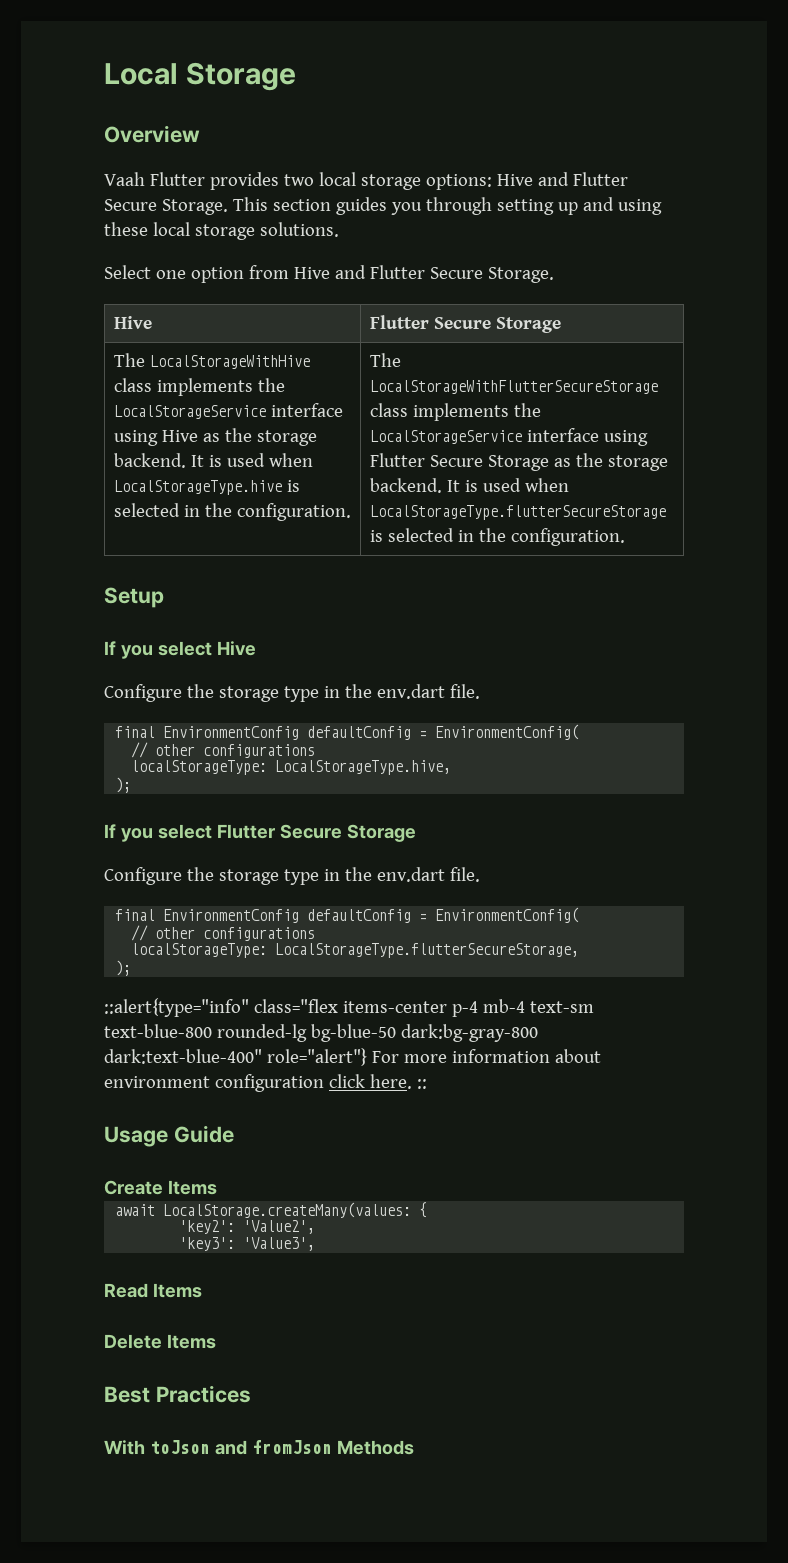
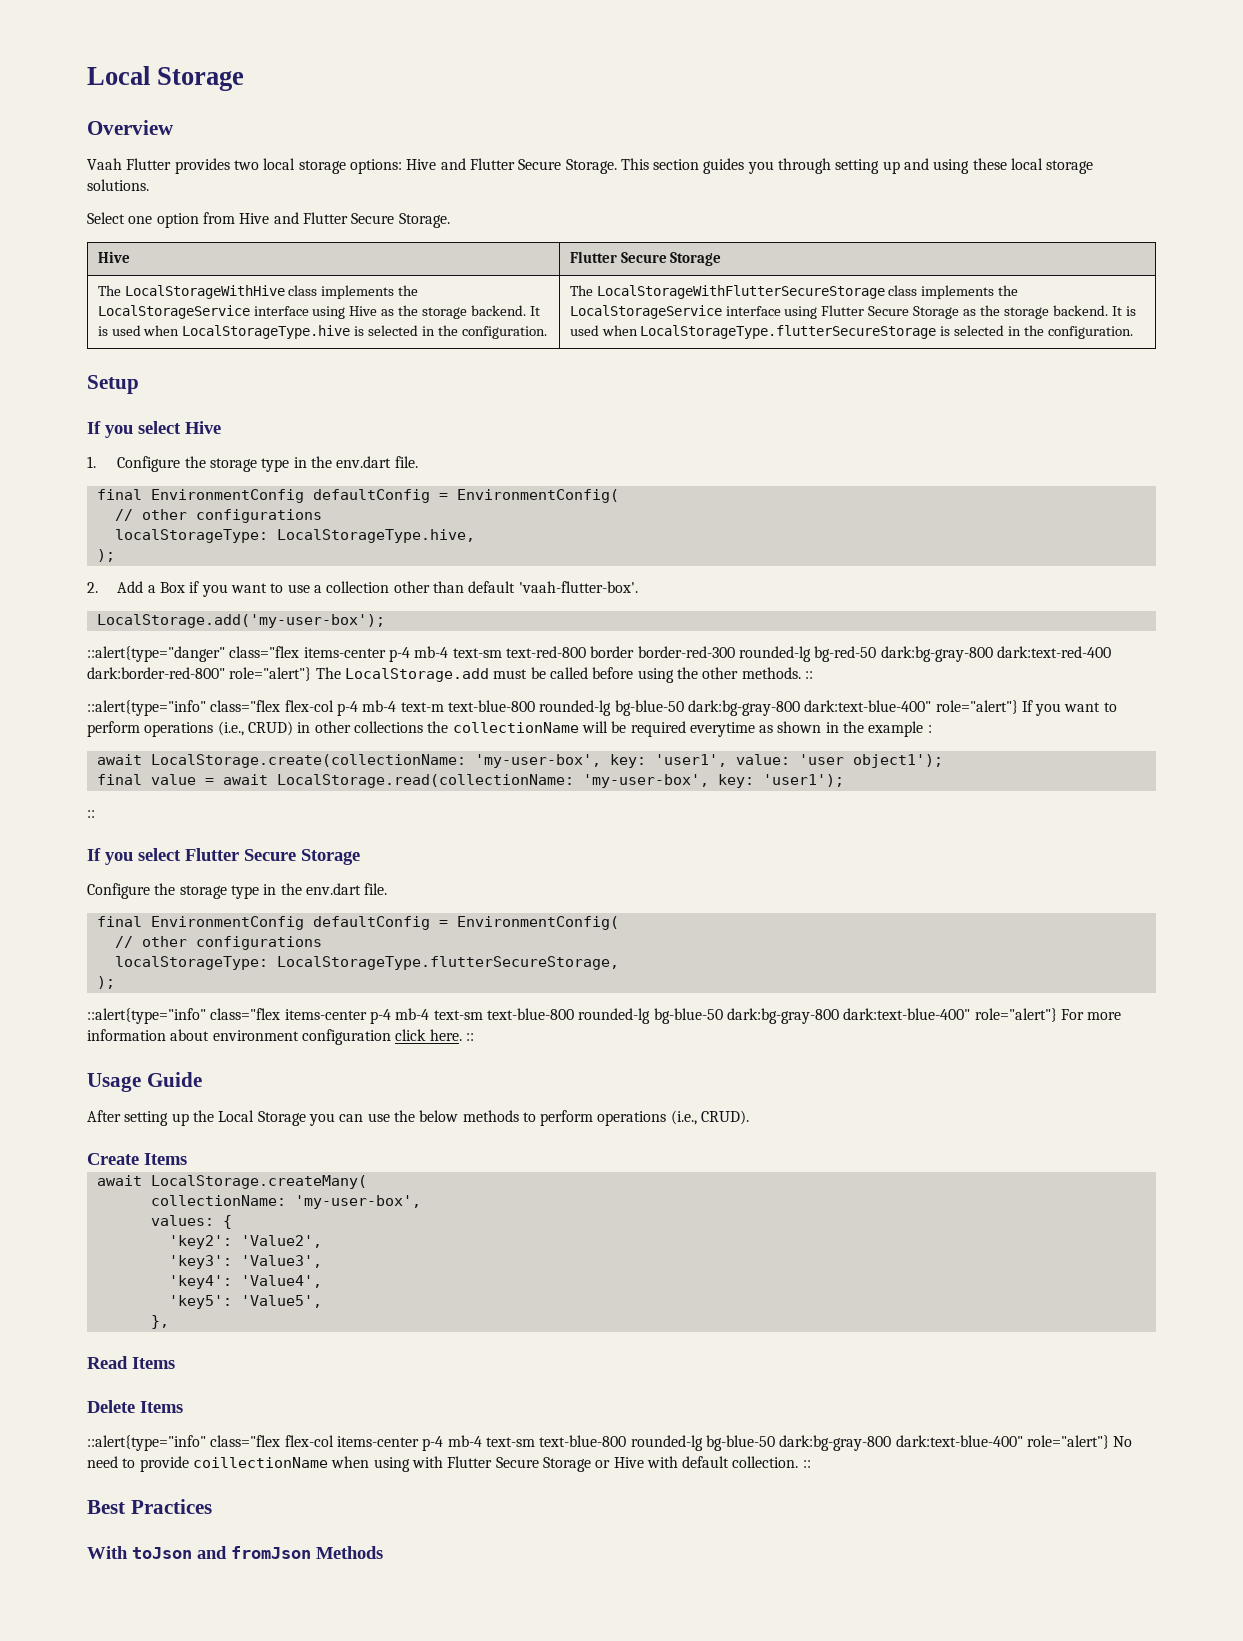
  If you select Hive
- Configure the storage type in the env.dart file.
+ 1. Configure the storage type in the env.dart file.
+ 2. Add a Box if you want to use a collection other than default 'vaah-flutter-box'.
+ LocalStorage.add('my-user-box');
+ ::alert{type="danger" class="flex items-center p-4 mb-4 text-sm text-red-800 border border-red-300 rounded-lg bg-red-50 dark:bg-gray-800 dark:text-red-400 dark:border-red-800" role="alert"} The LocalStorage.add must be called before using the other methods. ::
+ ::alert{type="info" class="flex flex-col p-4 mb-4 text-m text-blue-800 rounded-lg bg-blue-50 dark:bg-gray-800 dark:text-blue-400" role="alert"} If you want to perform operations (i.e., CRUD) in other collections the collectionName will be required everytime as shown in the example :
+ await LocalStorage.create(collectionName: 'my-user-box', key: 'user1', value: 'user object1');
+ final value = await LocalStorage.read(collectionName: 'my-user-box', key: 'user1');
+ ::
+ After setting up the Local Storage you can use the below methods to perform operations (i.e., CRUD).
- await LocalStorage.createMany(values: {
+ await LocalStorage.createMany(
+ collectionName: 'my-user-box',
+ values: {
+ 'key4': 'Value4',
+ 'key5': 'Value5',
+ },
+ ::alert{type="info" class="flex flex-col items-center p-4 mb-4 text-sm text-blue-800 rounded-lg bg-blue-50 dark:bg-gray-800 dark:text-blue-400" role="alert"} No need to provide coillectionName when using with Flutter Secure Storage or Hive with default collection. ::

